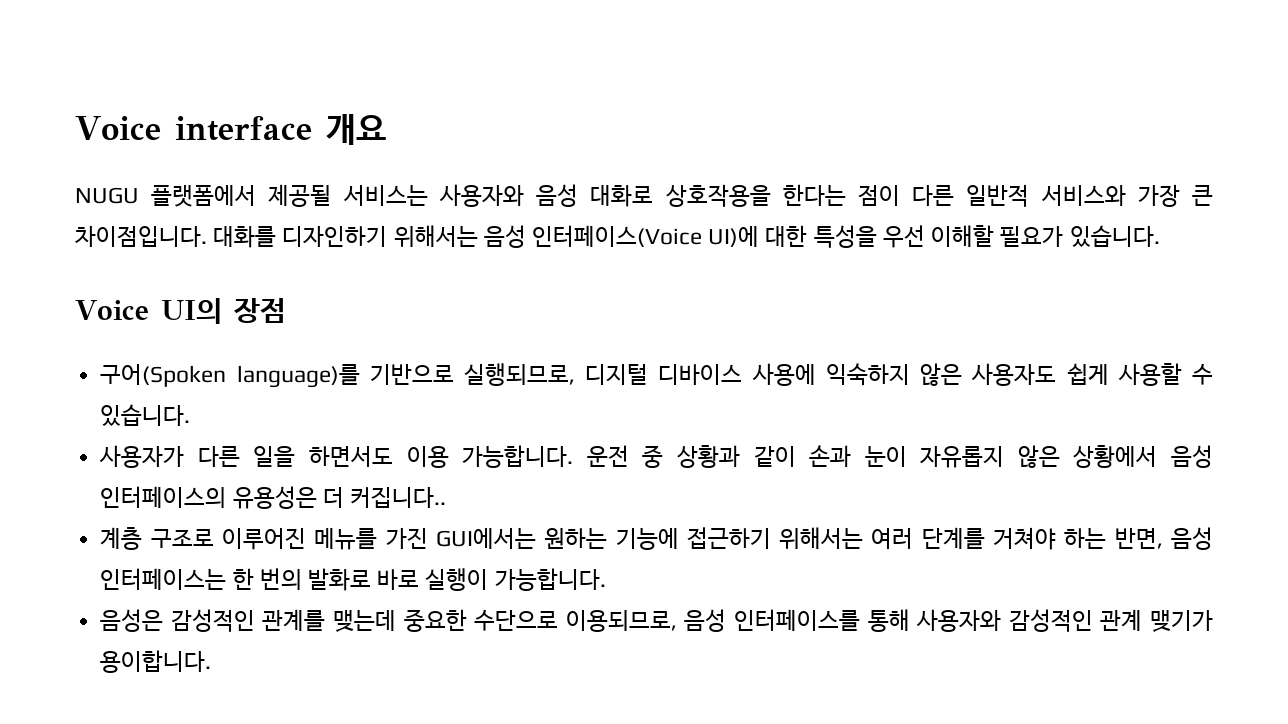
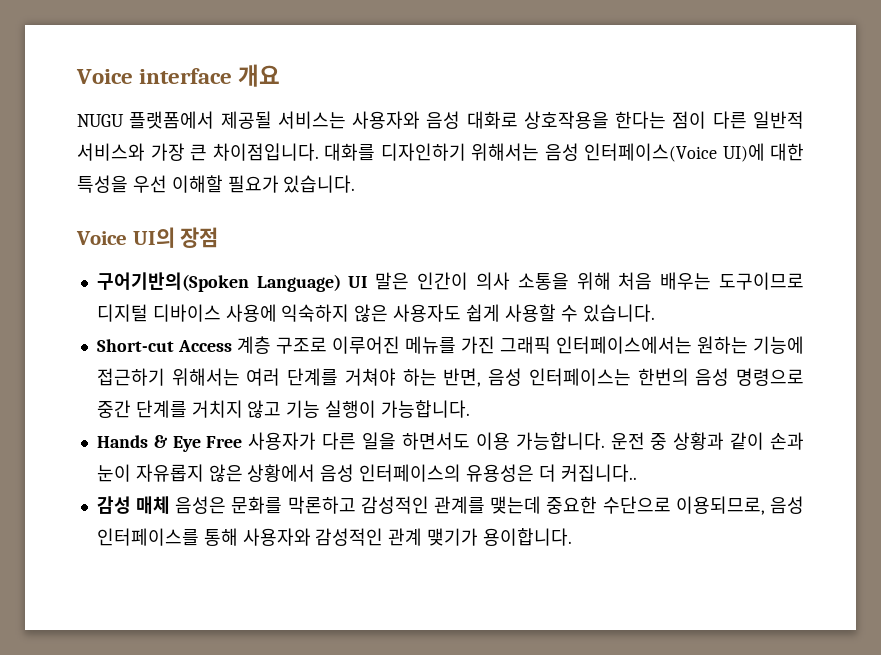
- 구어(Spoken language)를 기반으로 실행되므로, 디지털 디바이스 사용에 익숙하지 않은 사용자도 쉽게 사용할 수 있습니다.
+ 구어기반의(Spoken Language) UI 말은 인간이 의사 소통을 위해 처음 배우는 도구이므로 디지털 디바이스 사용에 익숙하지 않은 사용자도 쉽게 사용할 수 있습니다.
- 사용자가 다른 일을 하면서도 이용 가능합니다.
+ Short-cut Access 계층 구조로 이루어진 메뉴를 가진 그래픽 인터페이스에서는 원하는 기능에 접근하기 위해서는 여러 단계를 거쳐야 하는 반면, 음성 인터페이스는 한번의 음성 명령으로 중간 단계를 거치지 않고 기능 실행이 가능합니다.
+ Hands & Eye Free 사용자가 다른 일을 하면서도 이용 가능합니다.
- 계층 구조로 이루어진 메뉴를 가진 GUI에서는 원하는 기능에 접근하기 위해서는 여러 단계를 거쳐야 하는 반면, 음성 인터페이스는 한 번의 발화로 바로 실행이 가능합니다.
- 음성은 감성적인 관계를 맺는데 중요한 수단으로 이용되므로, 음성 인터페이스를 통해 사용자와 감성적인 관계 맺기가 용이합니다.
+ 감성 매체 음성은 문화를 막론하고 감성적인 관계를 맺는데 중요한 수단으로 이용되므로, 음성 인터페이스를 통해 사용자와 감성적인 관계 맺기가 용이합니다.

